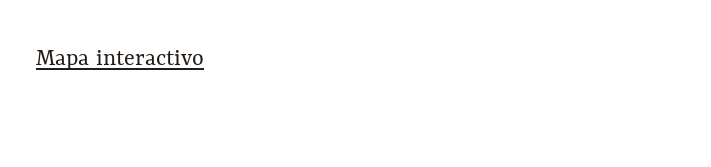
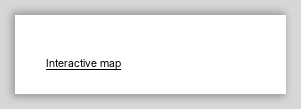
- Mapa interactivo
+ Interactive map

